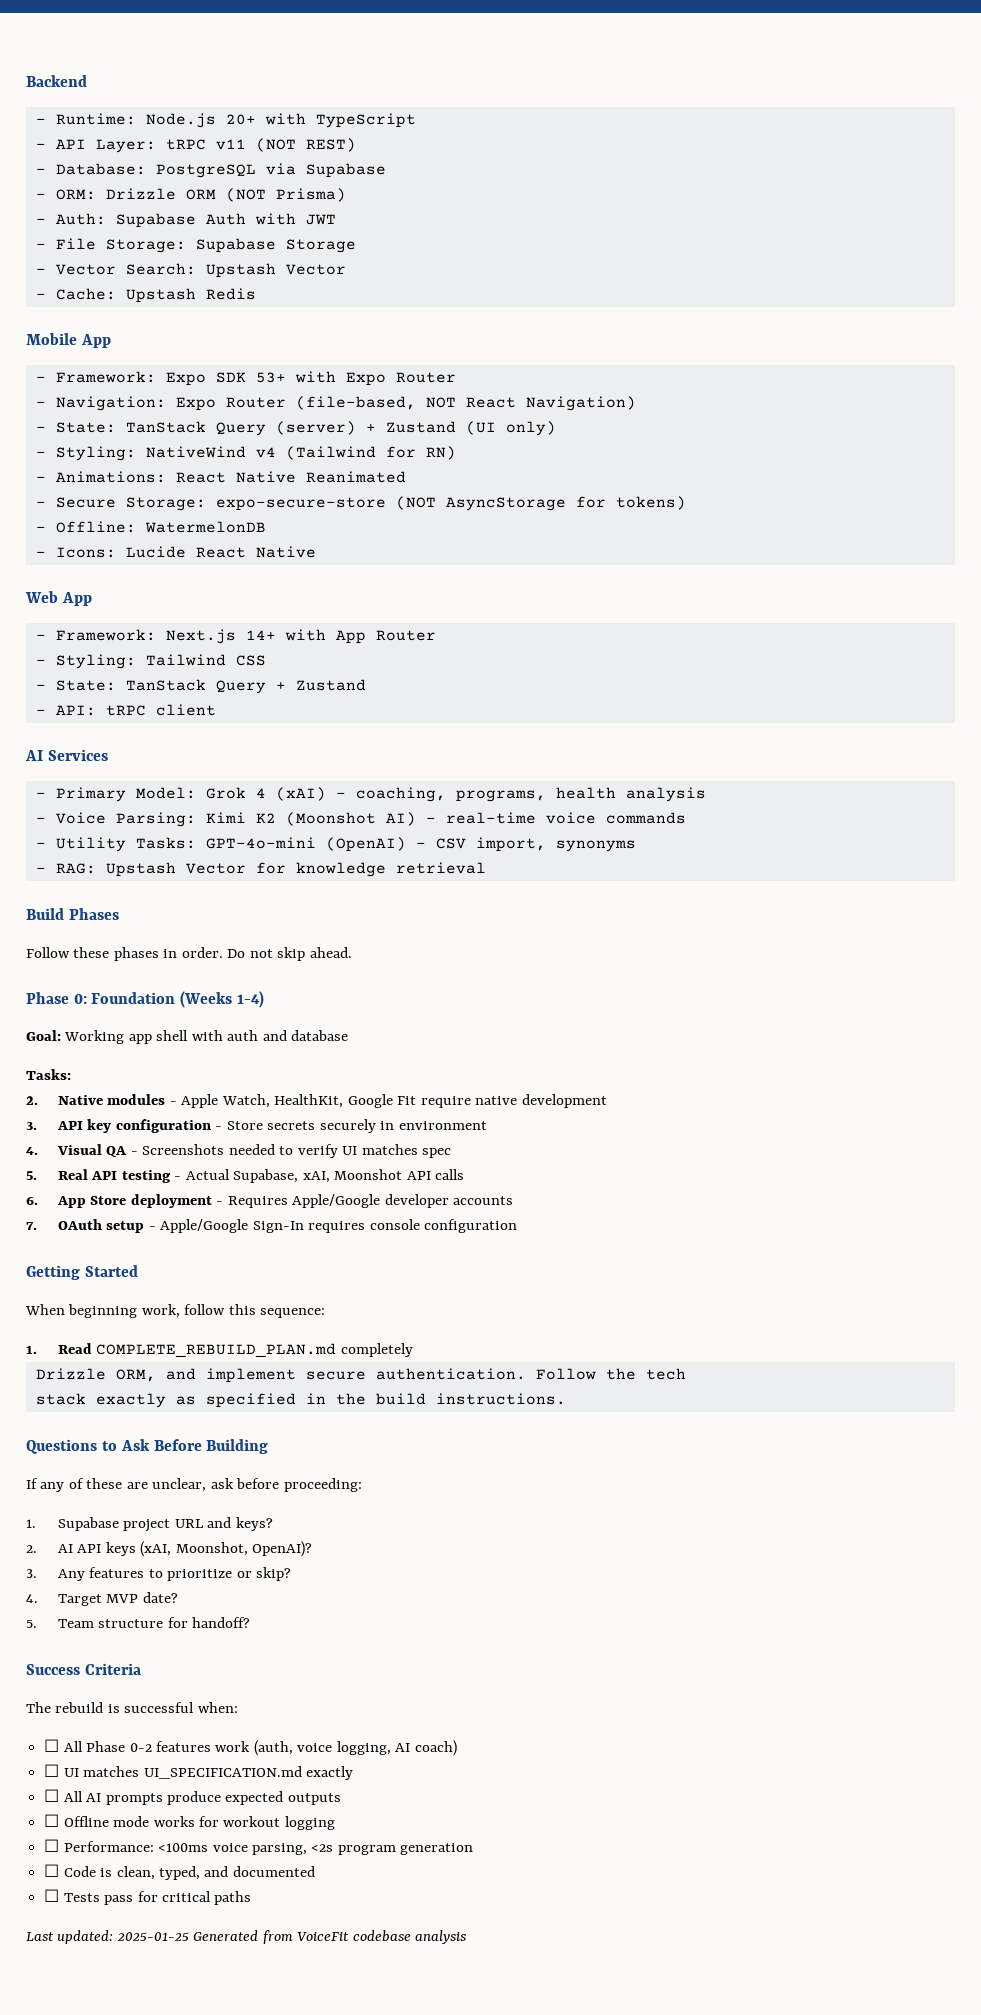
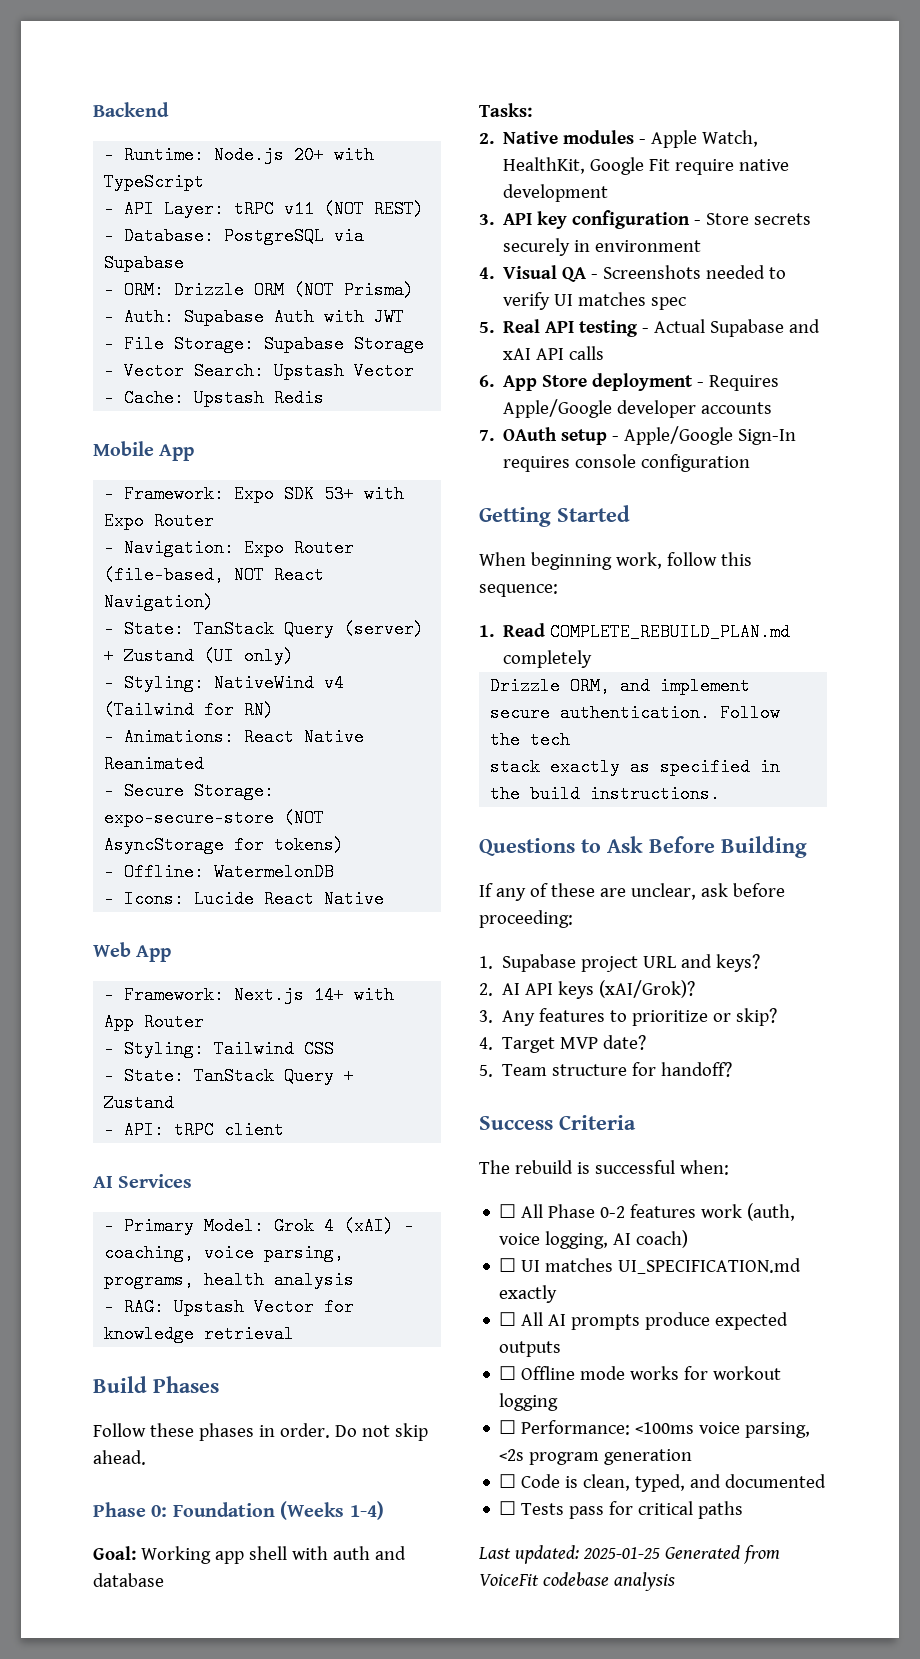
- - Primary Model: Grok 4 (xAI) - coaching, programs, health analysis
+ - Primary Model: Grok 4 (xAI) - coaching, voice parsing, programs, health analysis
- - Voice Parsing: Kimi K2 (Moonshot AI) - real-time voice commands
- - Utility Tasks: GPT-4o-mini (OpenAI) - CSV import, synonyms
- 5. Real API testing - Actual Supabase, xAI, Moonshot API calls
+ 5. Real API testing - Actual Supabase and xAI API calls
- 2. AI API keys (xAI, Moonshot, OpenAI)?
+ 2. AI API keys (xAI/Grok)?

